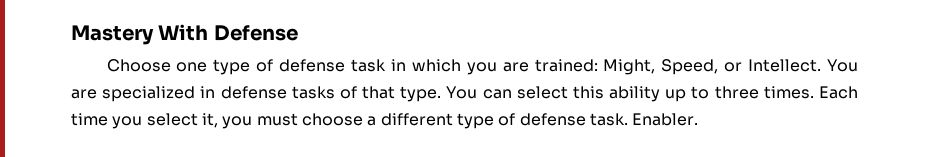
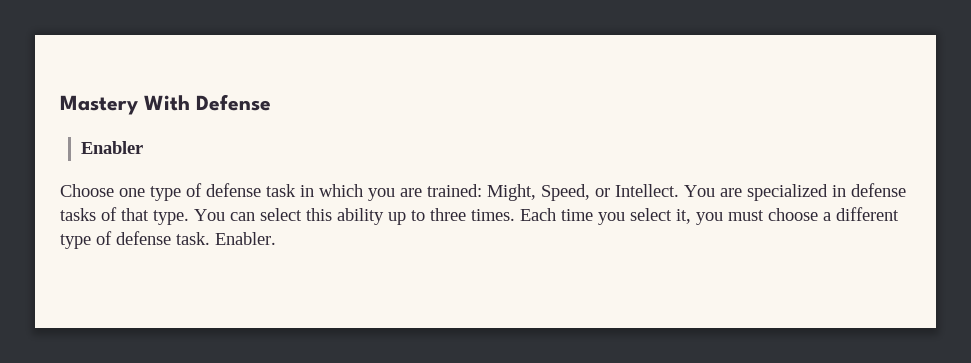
+ Enabler

